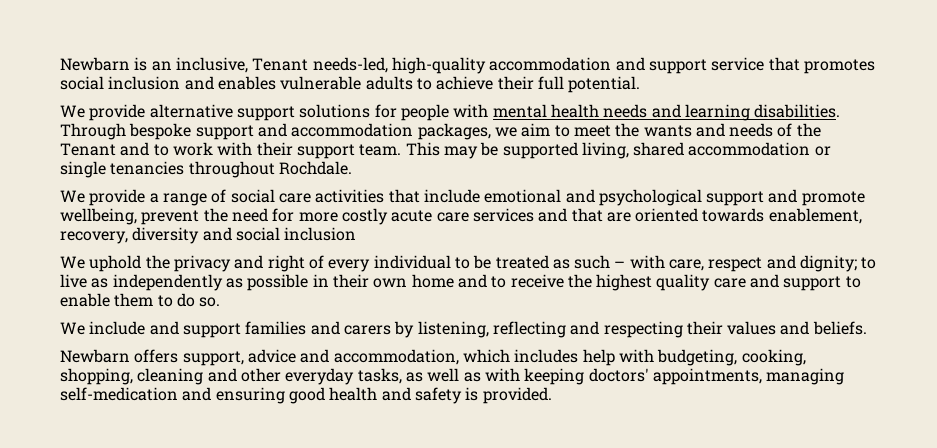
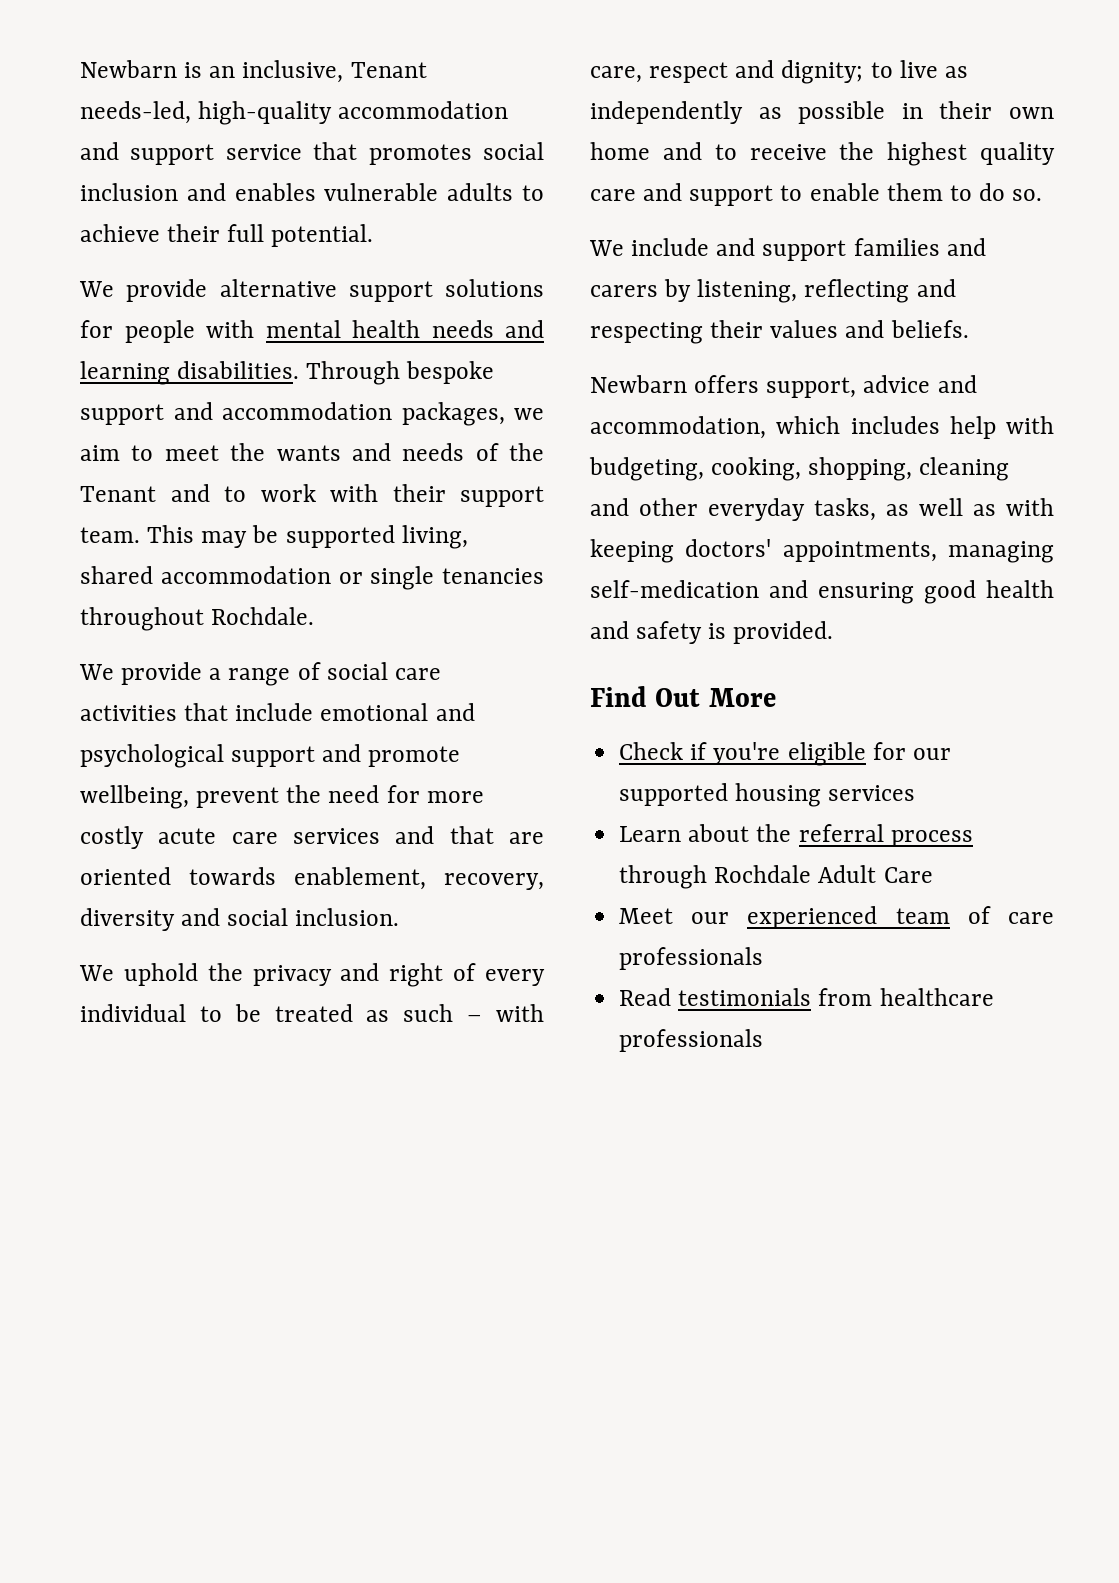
- We provide a range of social care activities that include emotional and psychological support and promote wellbeing, prevent the need for more costly acute care services and that are oriented towards enablement, recovery, diversity and social inclusion
+ We provide a range of social care activities that include emotional and psychological support and promote wellbeing, prevent the need for more costly acute care services and that are oriented towards enablement, recovery, diversity and social inclusion.
+ Find Out More
+ Check if you're eligible for our supported housing services
+ Learn about the referral process through Rochdale Adult Care
+ Meet our experienced team of care professionals
+ Read testimonials from healthcare professionals

